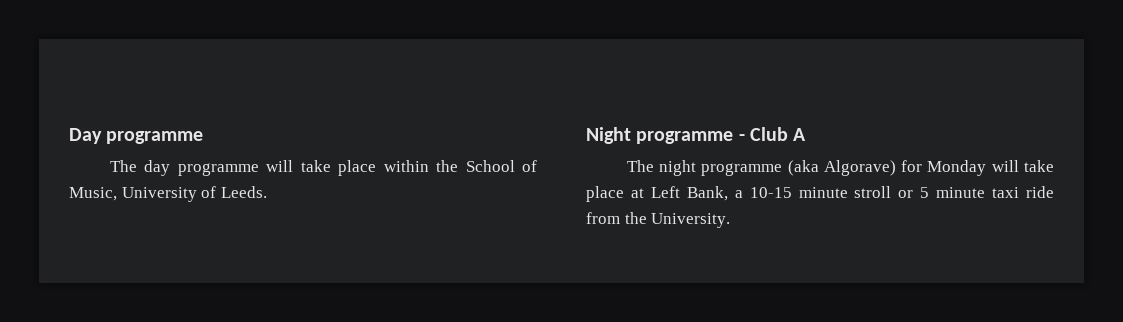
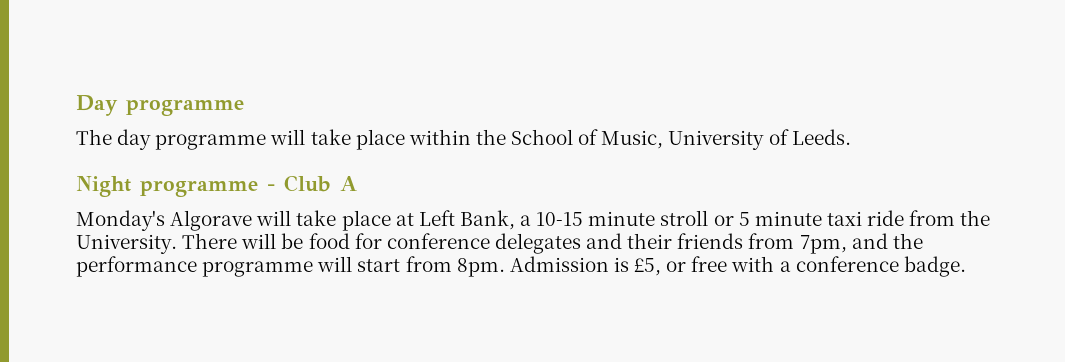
- The night programme (aka Algorave) for Monday will take place at Left Bank, a 10-15 minute stroll or 5 minute taxi ride from the University.
+ Monday's Algorave will take place at Left Bank, a 10-15 minute stroll or 5 minute taxi ride from the University.
+ There will be food for conference delegates and their friends from 7pm, and the performance programme will start from 8pm. Admission is £5, or free with a conference badge.

